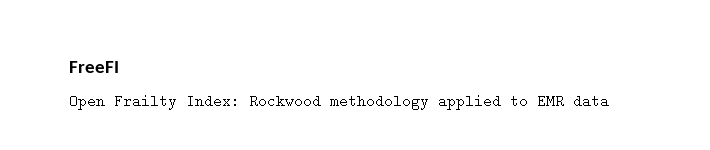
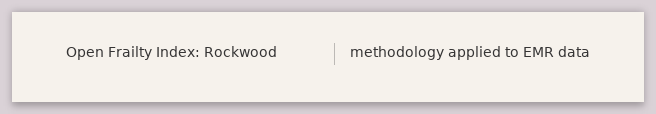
- FreeFI

